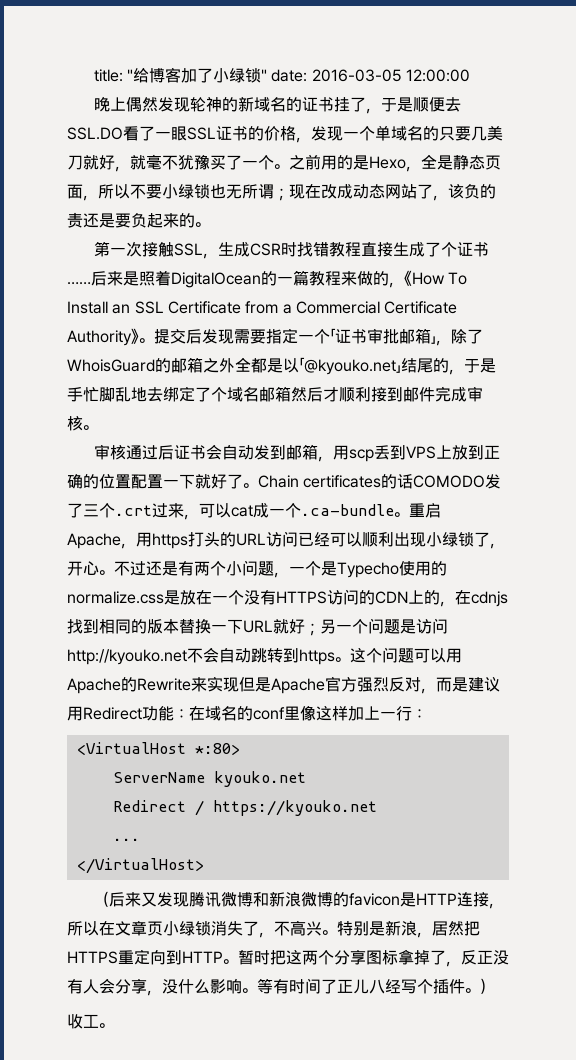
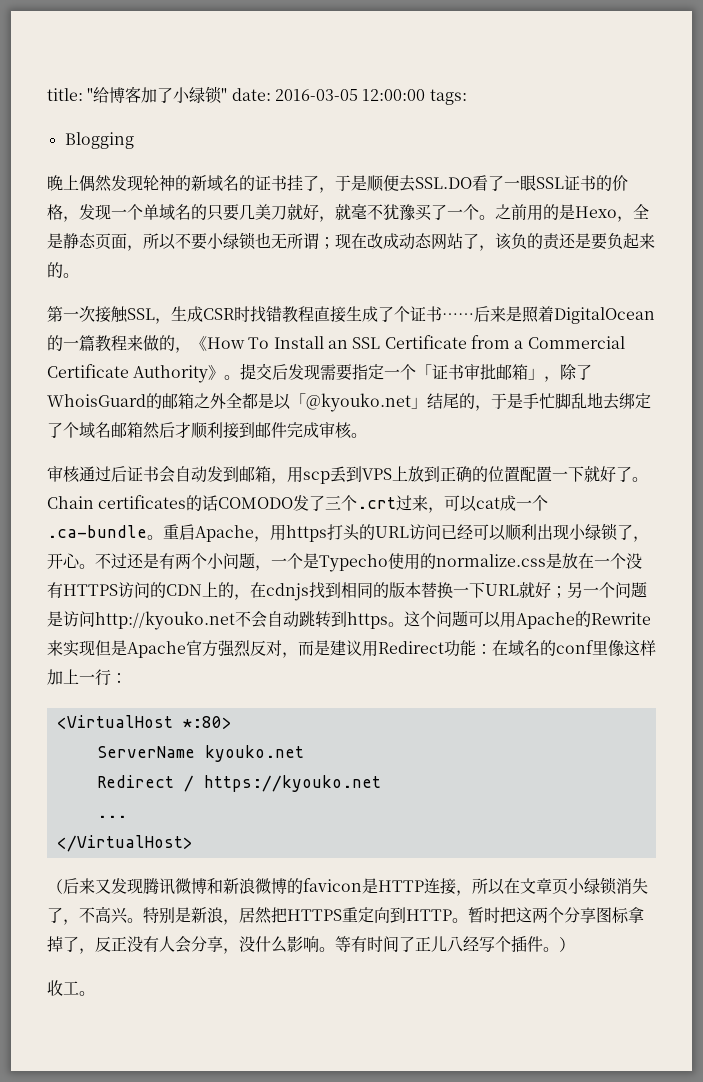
- title: "给博客加了小绿锁" date: 2016-03-05 12:00:00
+ title: "给博客加了小绿锁" date: 2016-03-05 12:00:00 tags:
+ Blogging

